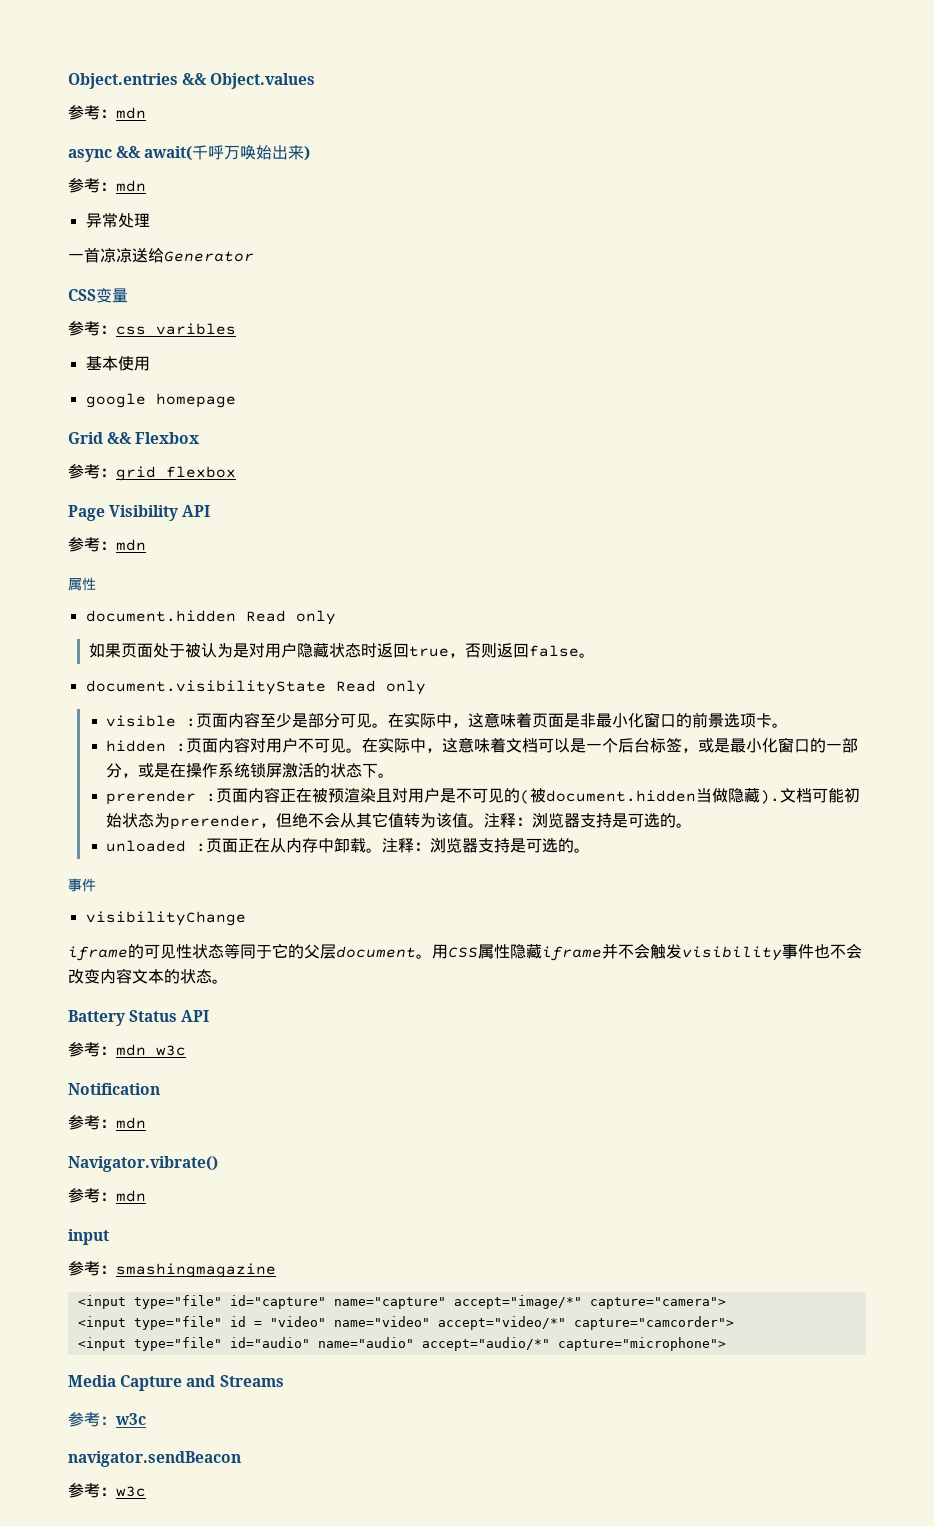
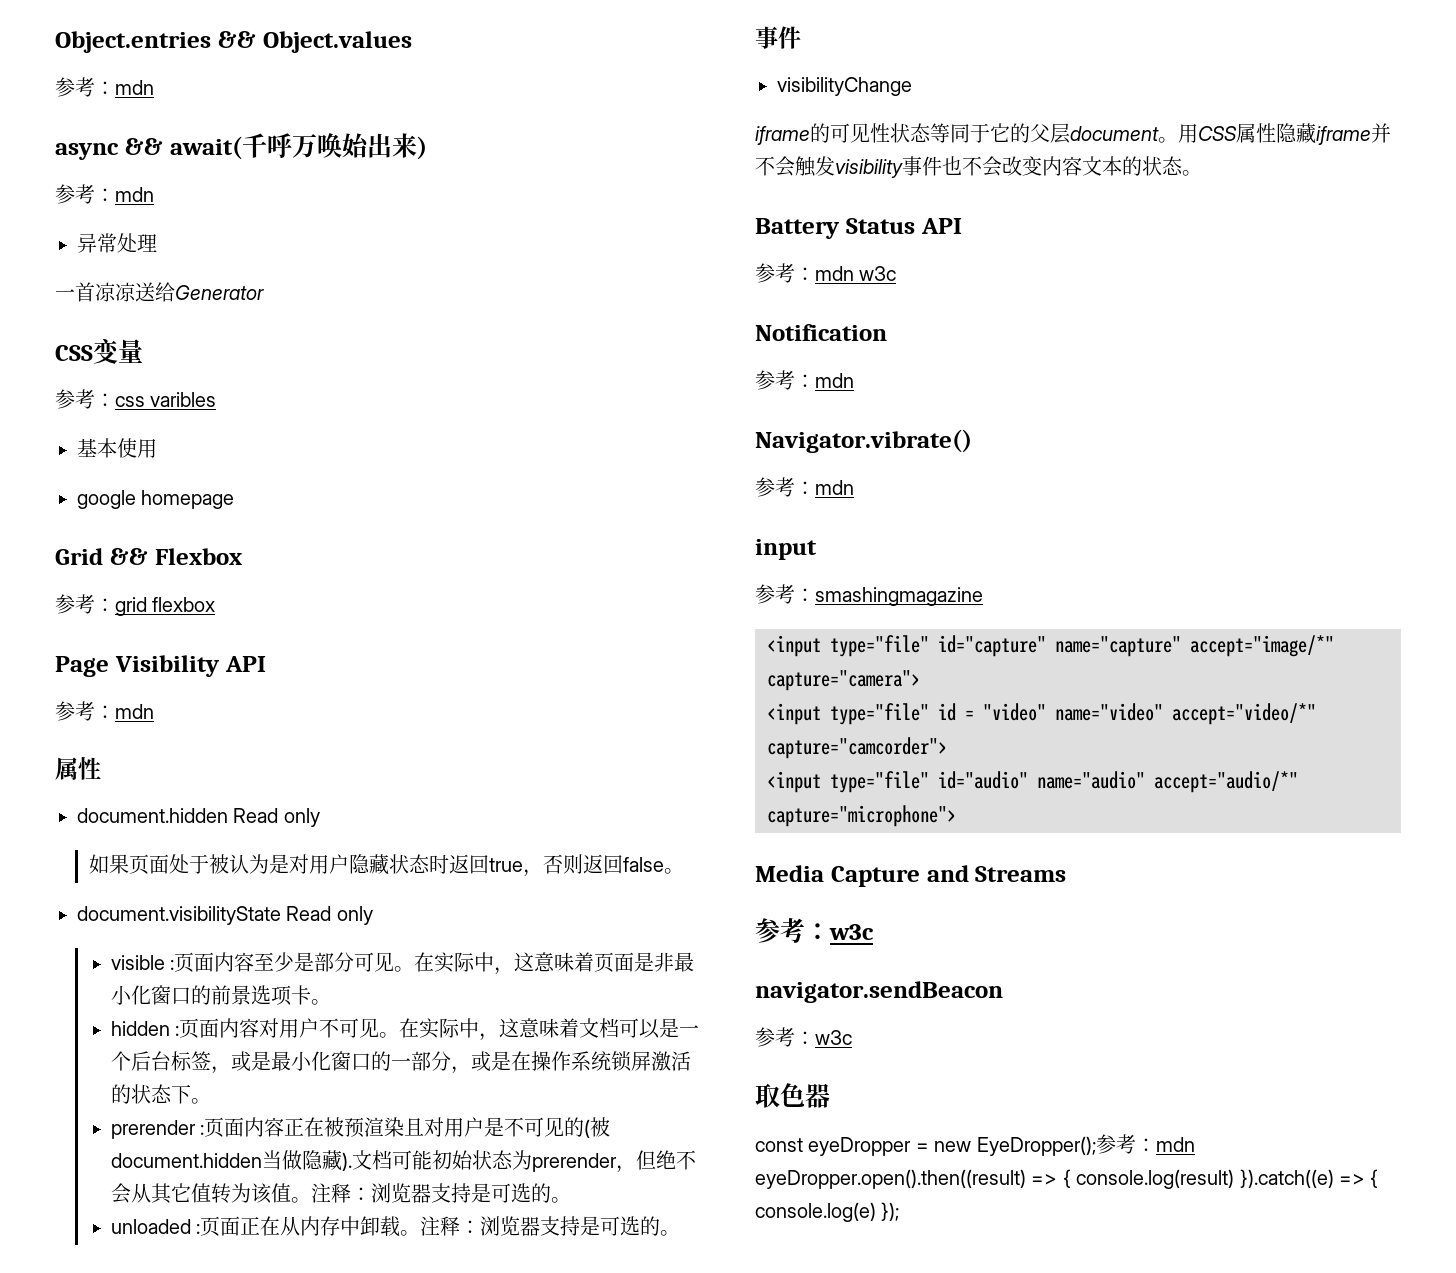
+ 取色器
+ const eyeDropper = new EyeDropper();参考：mdn eyeDropper.open().then((result) => { console.log(result) }).catch((e) => { console.log(e) });

